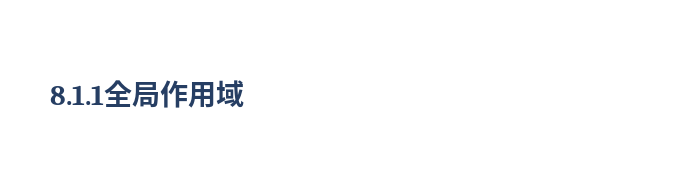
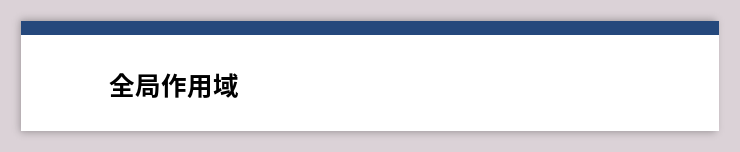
- 8.1.1全局作用域
+ 全局作用域

